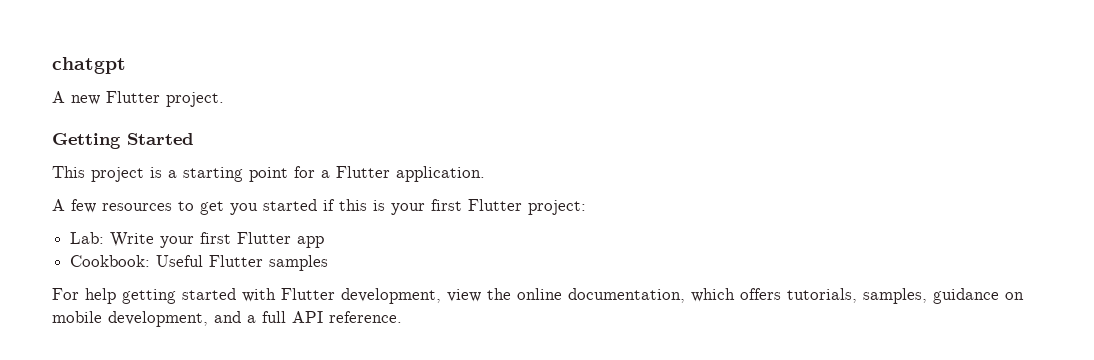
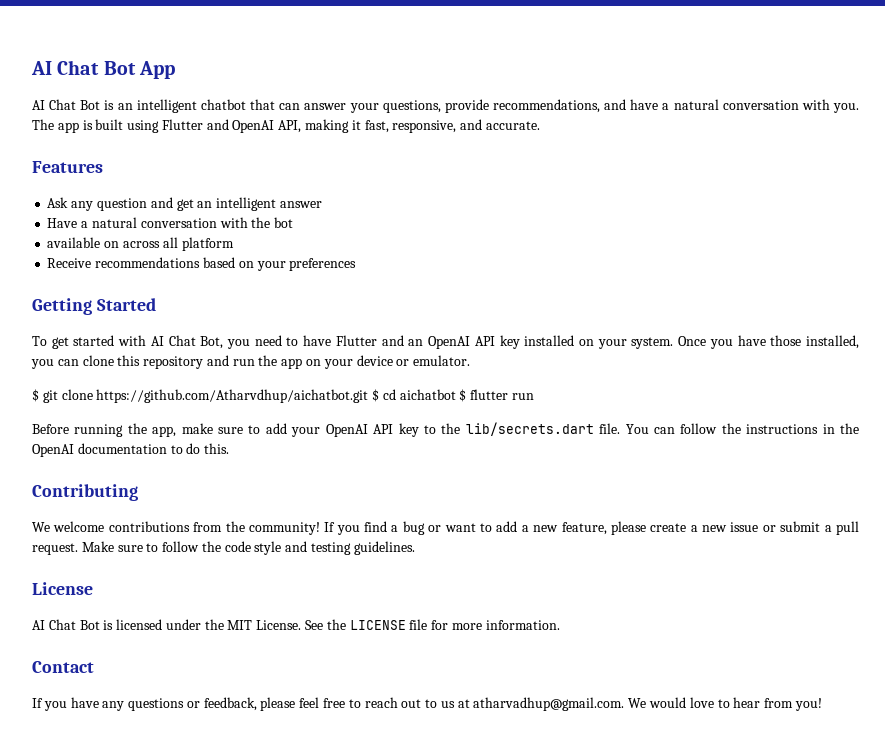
- chatgpt
- A new Flutter project.
+ AI Chat Bot App
+ AI Chat Bot is an intelligent chatbot that can answer your questions, provide recommendations, and have a natural conversation with you. The app is built using Flutter and OpenAI API, making it fast, responsive, and accurate.
+ Features
+ Ask any question and get an intelligent answer
+ Have a natural conversation with the bot
+ available on across all platform
+ Receive recommendations based on your preferences
  Getting Started
- This project is a starting point for a Flutter application.
- A few resources to get you started if this is your first Flutter project:
- Lab: Write your first Flutter app
- Cookbook: Useful Flutter samples
- For help getting started with Flutter development, view the online documentation, which offers tutorials, samples, guidance on mobile development, and a full API reference.
+ To get started with AI Chat Bot, you need to have Flutter and an OpenAI API key installed on your system. Once you have those installed, you can clone this repository and run the app on your device or emulator.
+ $ git clone https://github.com/Atharvdhup/aichatbot.git $ cd aichatbot $ flutter run
+ Before running the app, make sure to add your OpenAI API key to the lib/secrets.dart file. You can follow the instructions in the OpenAI documentation to do this.
+ Contributing
+ We welcome contributions from the community! If you find a bug or want to add a new feature, please create a new issue or submit a pull request. Make sure to follow the code style and testing guidelines.
+ License
+ AI Chat Bot is licensed under the MIT License. See the LICENSE file for more information.
+ Contact
+ If you have any questions or feedback, please feel free to reach out to us at atharvadhup@gmail.com. We would love to hear from you!

